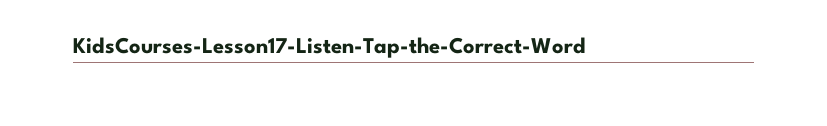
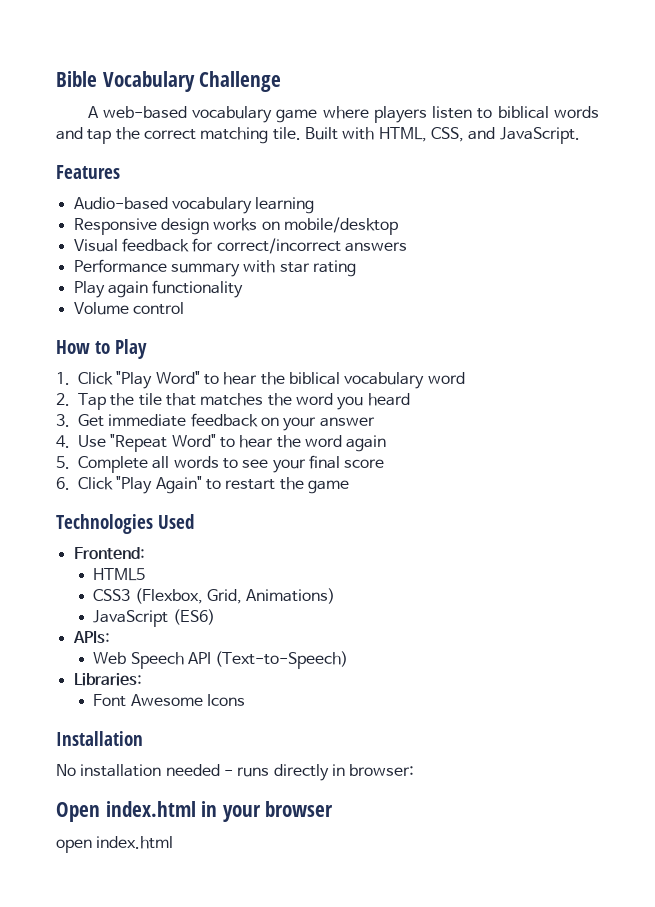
- KidsCourses-Lesson17-Listen-Tap-the-Correct-Word
+ Bible Vocabulary Challenge
+ A web-based vocabulary game where players listen to biblical words and tap the correct matching tile. Built with HTML, CSS, and JavaScript.
+ Features
+ Audio-based vocabulary learning
+ Responsive design works on mobile/desktop
+ Visual feedback for correct/incorrect answers
+ Performance summary with star rating
+ Play again functionality
+ Volume control
+ How to Play
+ 1. Click "Play Word" to hear the biblical vocabulary word
+ 2. Tap the tile that matches the word you heard
+ 3. Get immediate feedback on your answer
+ 4. Use "Repeat Word" to hear the word again
+ 5. Complete all words to see your final score
+ 6. Click "Play Again" to restart the game
+ Technologies Used
+ Frontend:
+ HTML5
+ CSS3 (Flexbox, Grid, Animations)
+ JavaScript (ES6)
+ APIs:
+ Web Speech API (Text-to-Speech)
+ Libraries:
+ Font Awesome Icons
+ Installation
+ No installation needed - runs directly in browser:
+ Open index.html in your browser
+ open index.html

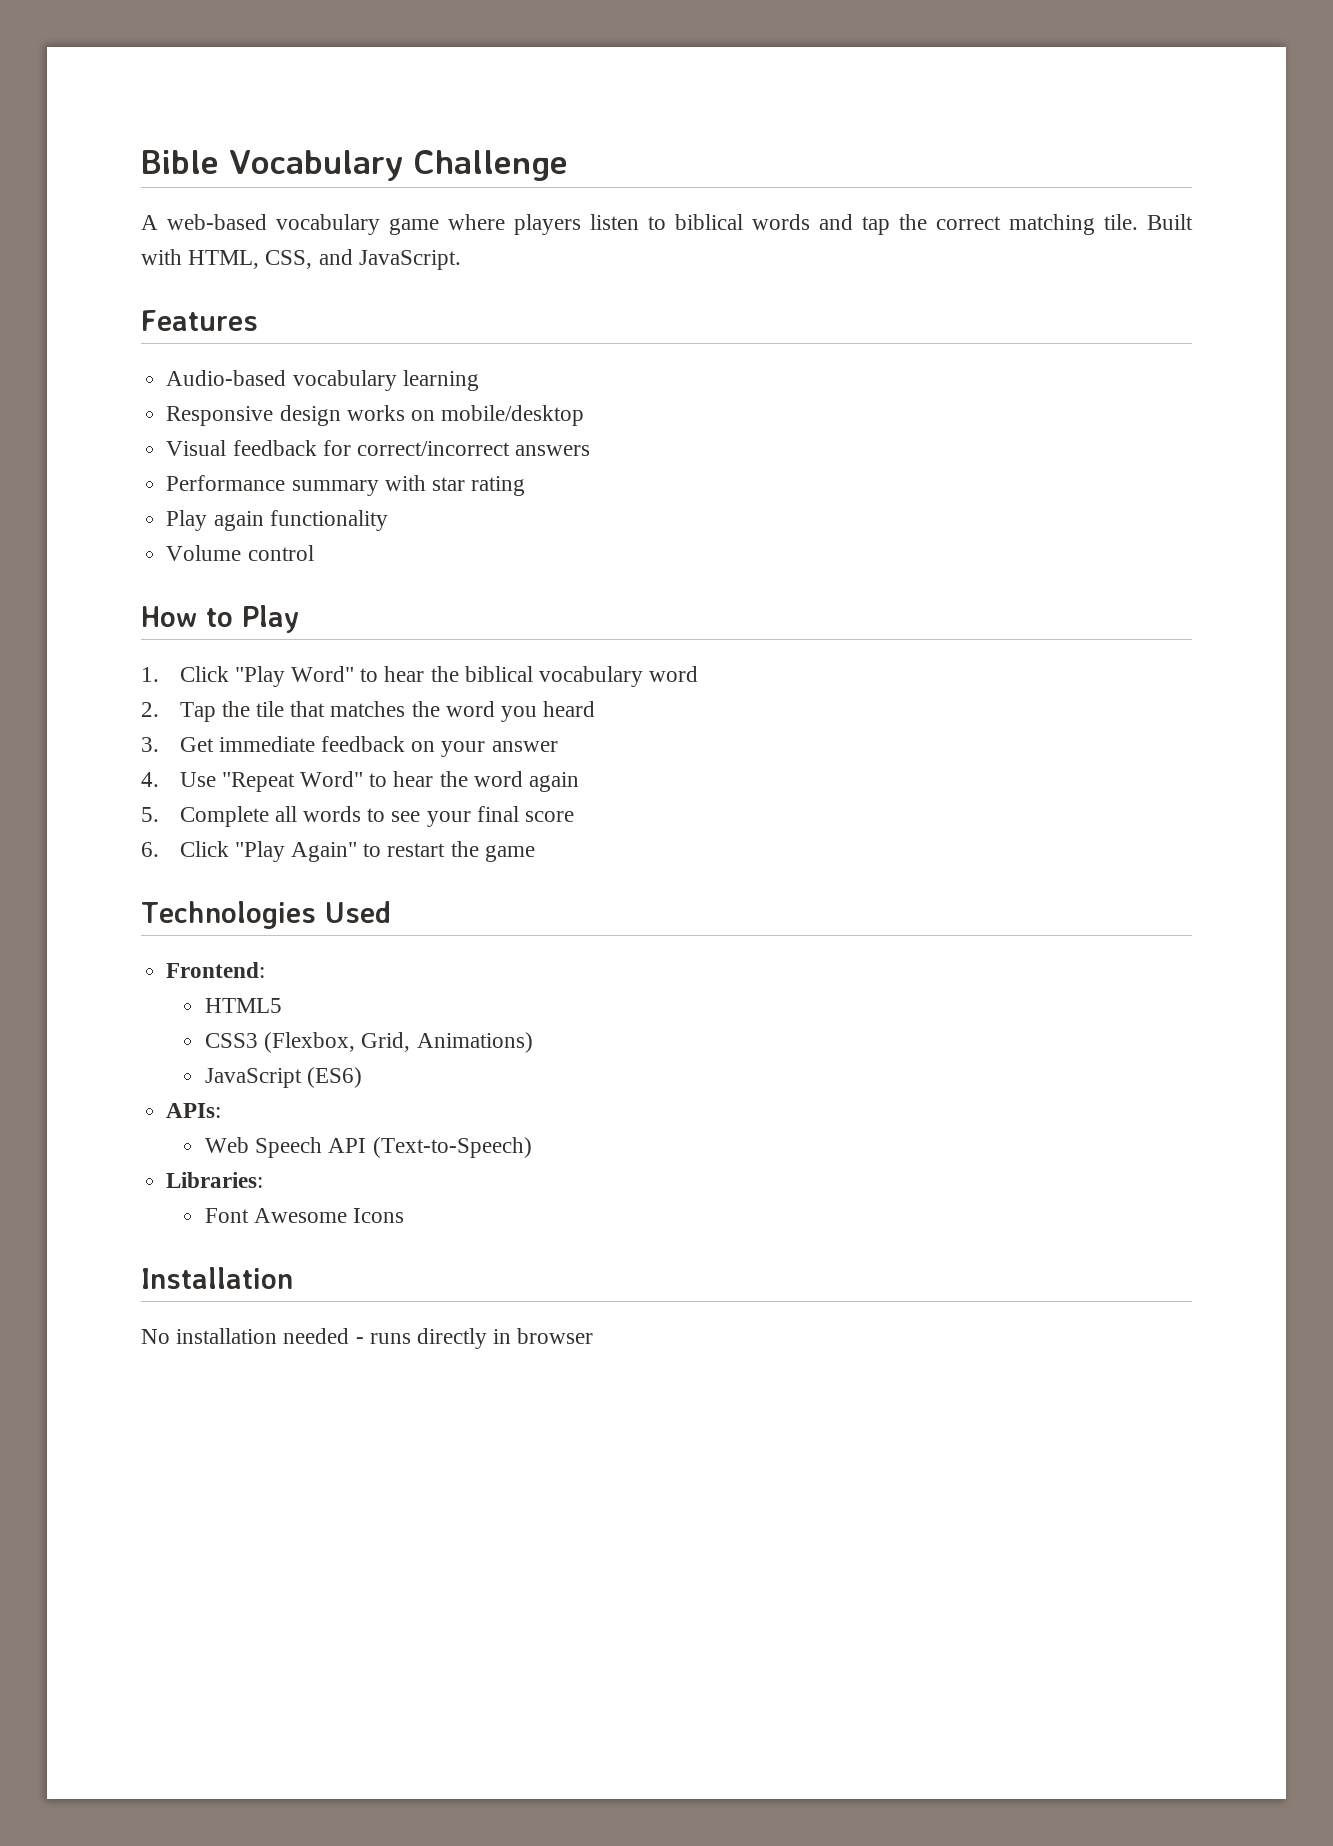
- No installation needed - runs directly in browser:
- Open index.html in your browser
+ No installation needed - runs directly in browser
- open index.html

